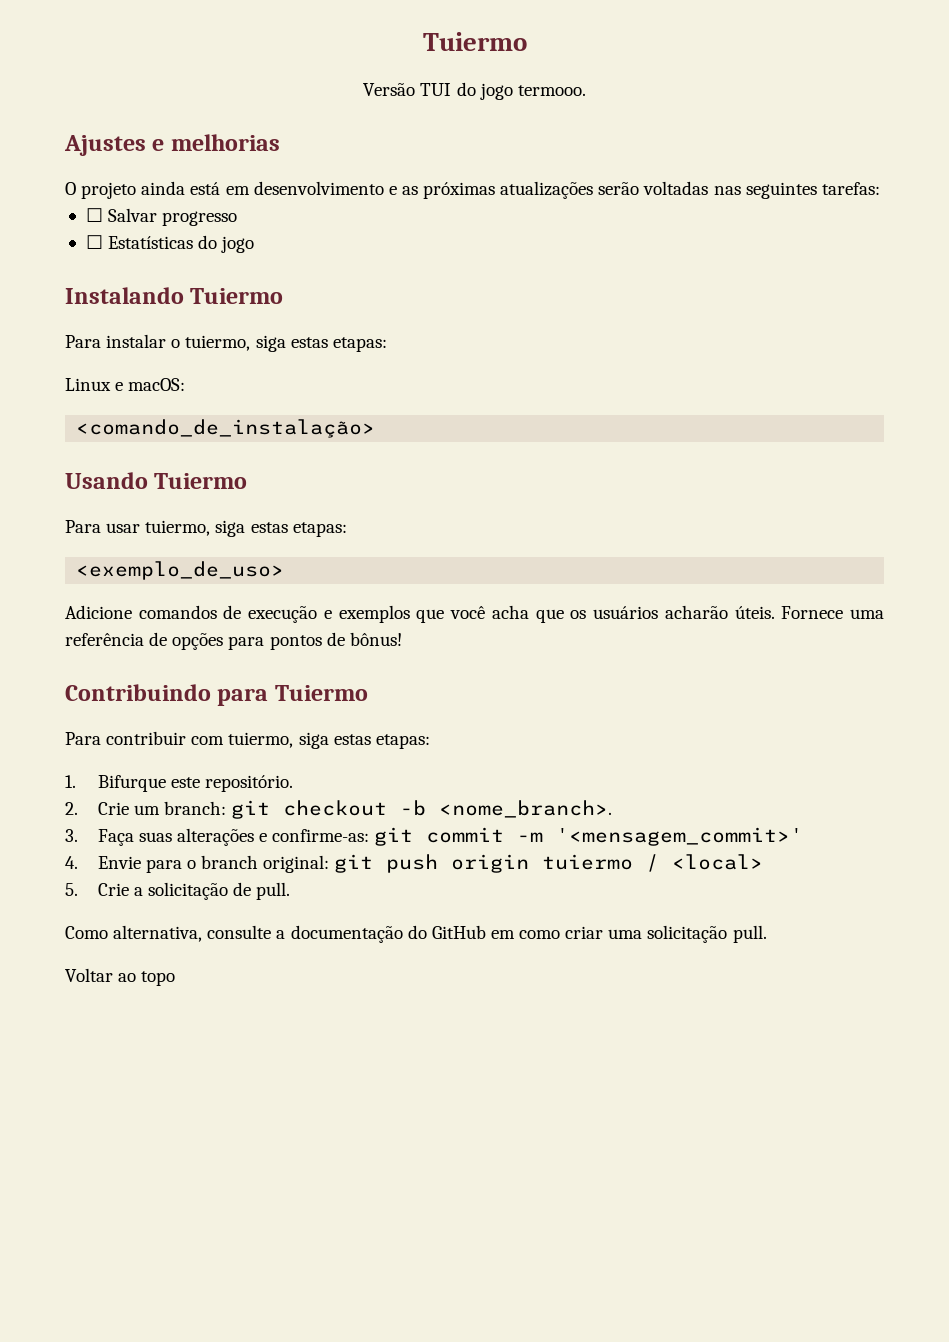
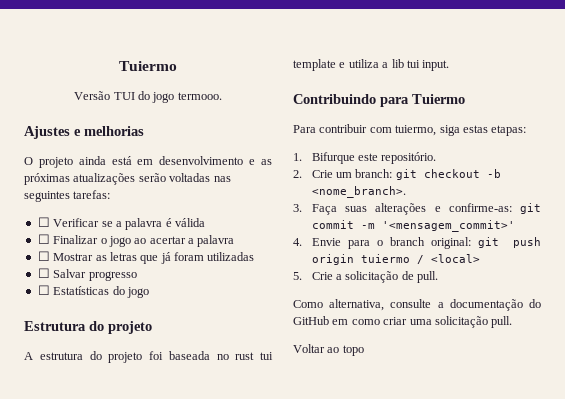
+ ☐ Verificar se a palavra é válida
+ ☐ Finalizar o jogo ao acertar a palavra
+ ☐ Mostrar as letras que já foram utilizadas
- Instalando Tuiermo
- Para instalar o tuiermo, siga estas etapas:
- Linux e macOS:
- <comando_de_instalação>
- Usando Tuiermo
- Para usar tuiermo, siga estas etapas:
- <exemplo_de_uso>
- Adicione comandos de execução e exemplos que você acha que os usuários acharão úteis. Fornece uma referência de opções para pontos de bônus!
+ Estrutura do projeto
+ A estrutura do projeto foi baseada no rust tui template e utiliza a lib tui input.

